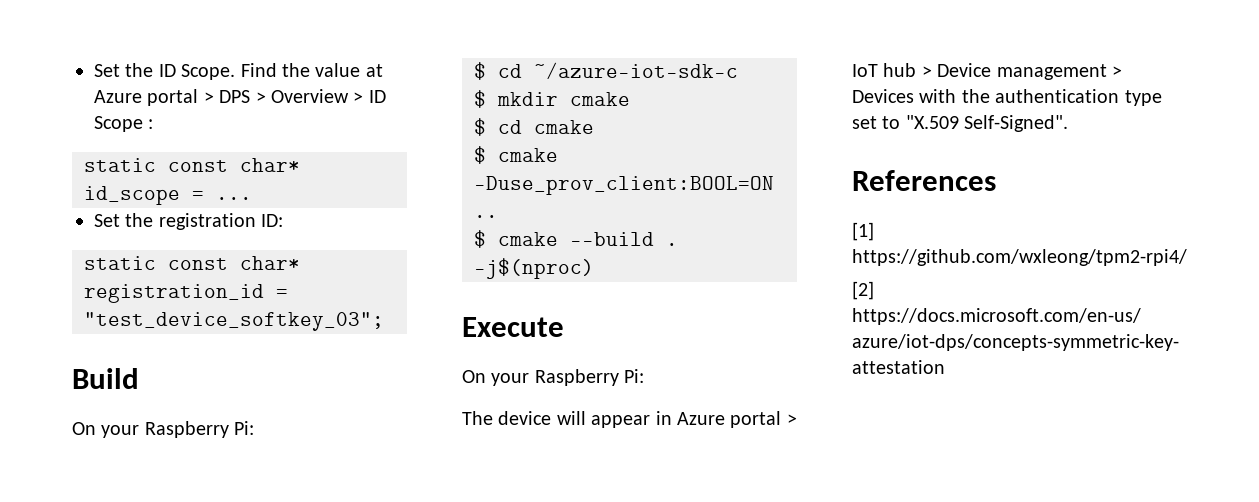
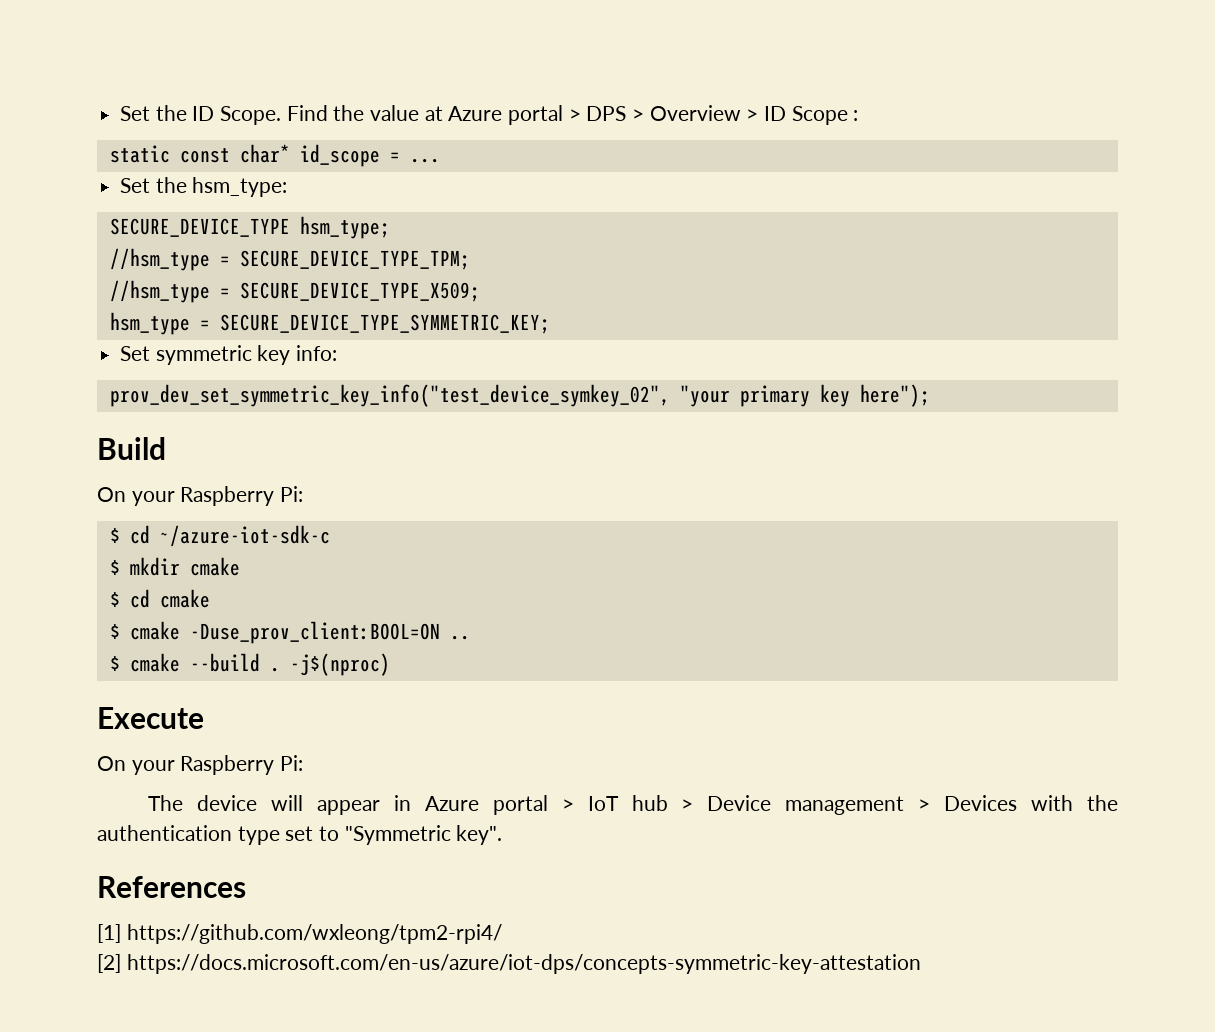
- Set the registration ID:
- static const char* registration_id = "test_device_softkey_03";
+ Set the hsm_type:
+ SECURE_DEVICE_TYPE hsm_type;
+ //hsm_type = SECURE_DEVICE_TYPE_TPM;
+ //hsm_type = SECURE_DEVICE_TYPE_X509;
+ hsm_type = SECURE_DEVICE_TYPE_SYMMETRIC_KEY;
+ Set symmetric key info:
+ prov_dev_set_symmetric_key_info("test_device_symkey_02", "your primary key here");
- The device will appear in Azure portal > IoT hub > Device management > Devices with the authentication type set to "X.509 Self-Signed".
+ The device will appear in Azure portal > IoT hub > Device management > Devices with the authentication type set to "Symmetric key".

